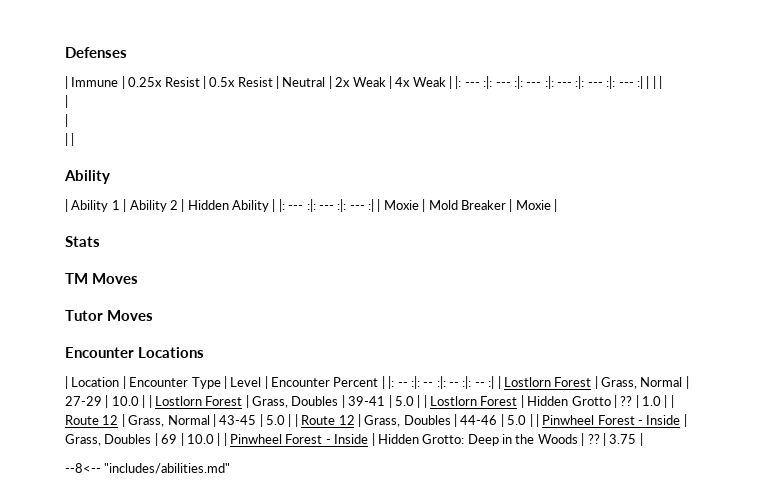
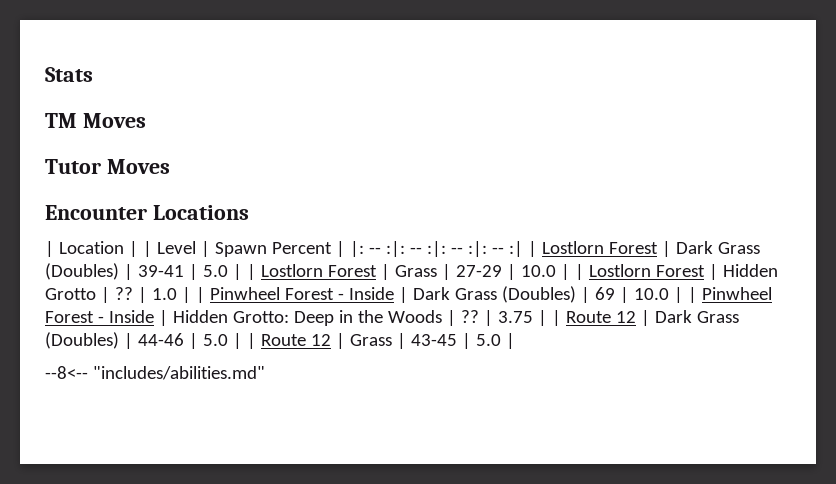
- Defenses
- | Immune | 0.25x Resist | 0.5x Resist | Neutral | 2x Weak | 4x Weak | |: --- :|: --- :|: --- :|: --- :|: --- :|: --- :| | | |
- |
- |
- | |
- Ability
- | Ability 1 | Ability 2 | Hidden Ability | |: --- :|: --- :|: --- :| | Moxie | Mold Breaker | Moxie |
- | Location | Encounter Type | Level | Encounter Percent | |: -- :|: -- :|: -- :|: -- :| | Lostlorn Forest | Grass, Normal | 27-29 | 10.0 | | Lostlorn Forest | Grass, Doubles | 39-41 | 5.0 | | Lostlorn Forest | Hidden Grotto | ??
+ | Location | | Level | Spawn Percent | |: -- :|: -- :|: -- :|: -- :| | Lostlorn Forest | Dark Grass (Doubles) | 39-41 | 5.0 | | Lostlorn Forest | Grass | 27-29 | 10.0 | | Lostlorn Forest | Hidden Grotto | ??
- | 1.0 | | Route 12 | Grass, Normal | 43-45 | 5.0 | | Route 12 | Grass, Doubles | 44-46 | 5.0 | | Pinwheel Forest - Inside | Grass, Doubles | 69 | 10.0 | | Pinwheel Forest - Inside | Hidden Grotto: Deep in the Woods | ??
+ | 1.0 | | Pinwheel Forest - Inside | Dark Grass (Doubles) | 69 | 10.0 | | Pinwheel Forest - Inside | Hidden Grotto: Deep in the Woods | ??
- | 3.75 |
+ | 3.75 | | Route 12 | Dark Grass (Doubles) | 44-46 | 5.0 | | Route 12 | Grass | 43-45 | 5.0 |

